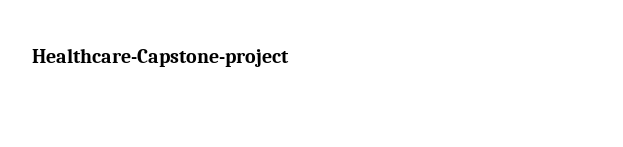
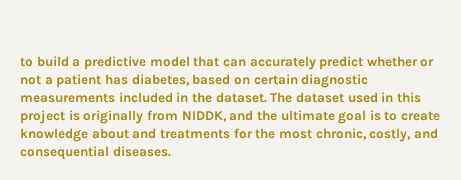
- Healthcare-Capstone-project
+ to build a predictive model that can accurately predict whether or not a patient has diabetes, based on certain diagnostic measurements included in the dataset. The dataset used in this project is originally from NIDDK, and the ultimate goal is to create knowledge about and treatments for the most chronic, costly, and consequential diseases.

